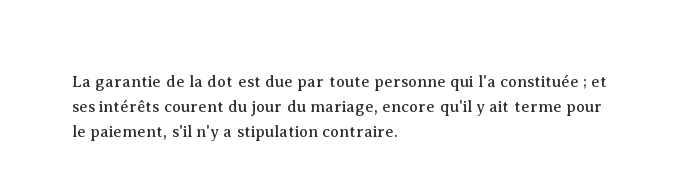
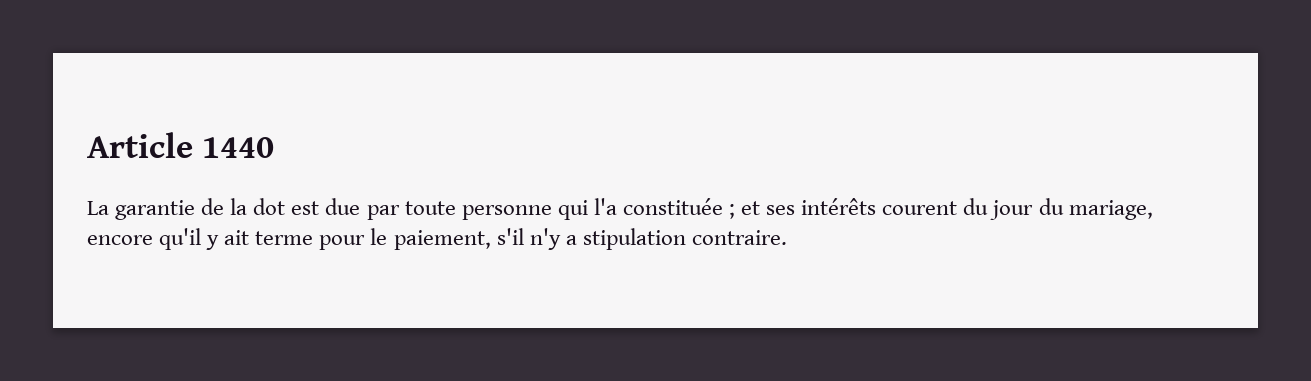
+ Article 1440

